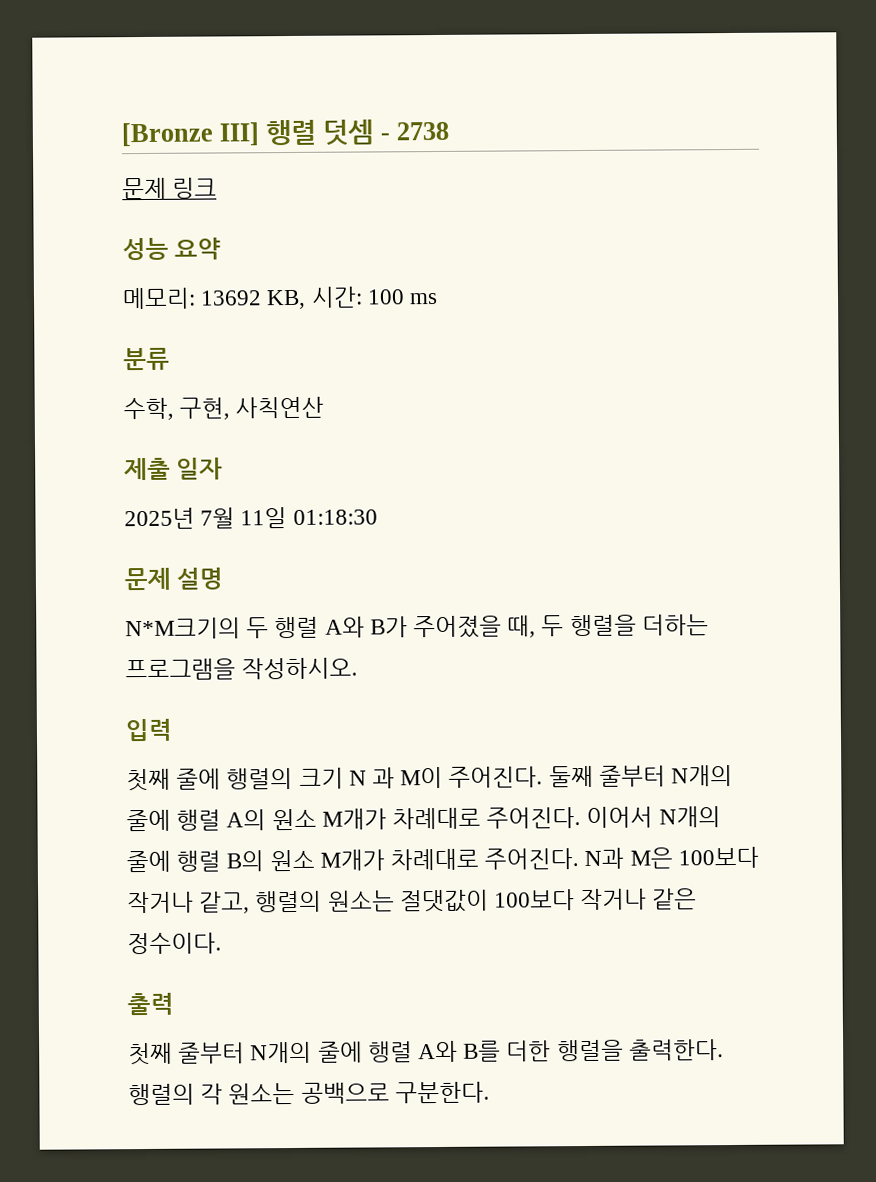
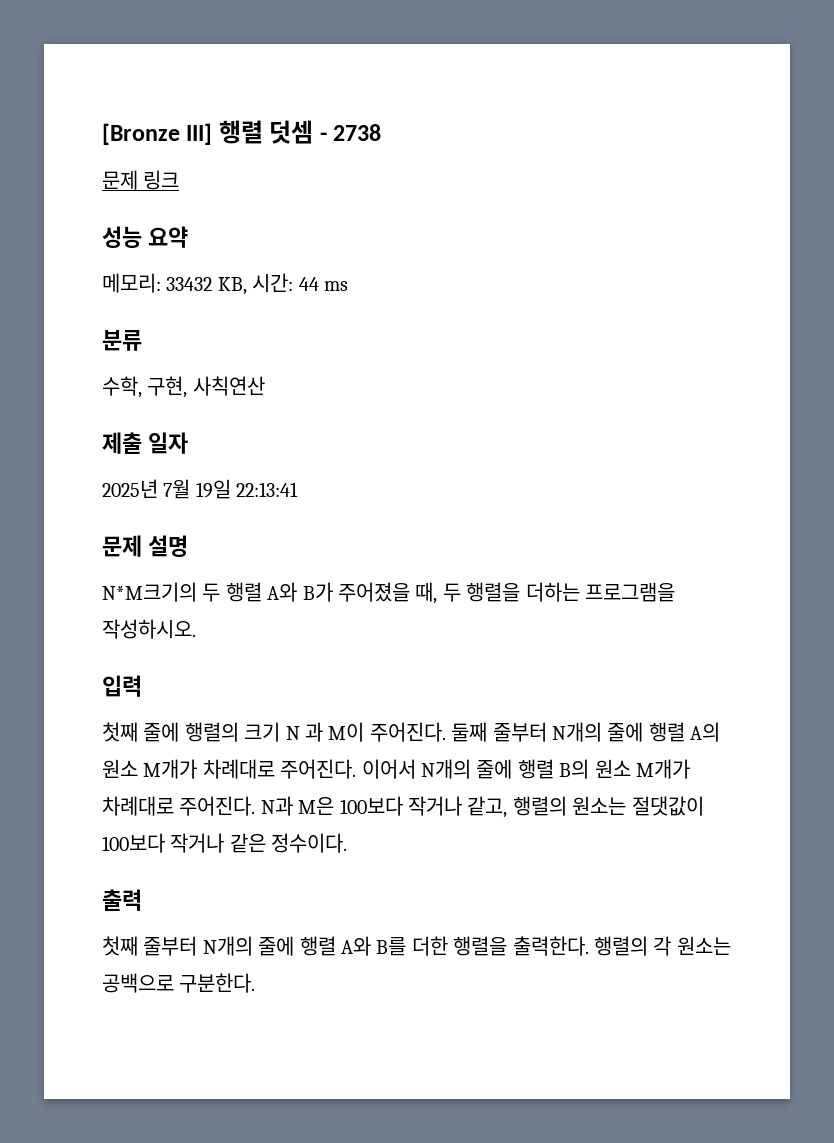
- 메모리: 13692 KB, 시간: 100 ms
+ 메모리: 33432 KB, 시간: 44 ms
- 2025년 7월 11일 01:18:30
+ 2025년 7월 19일 22:13:41

